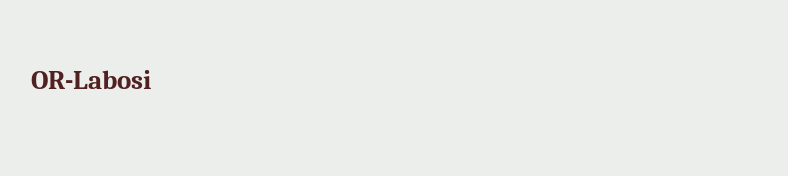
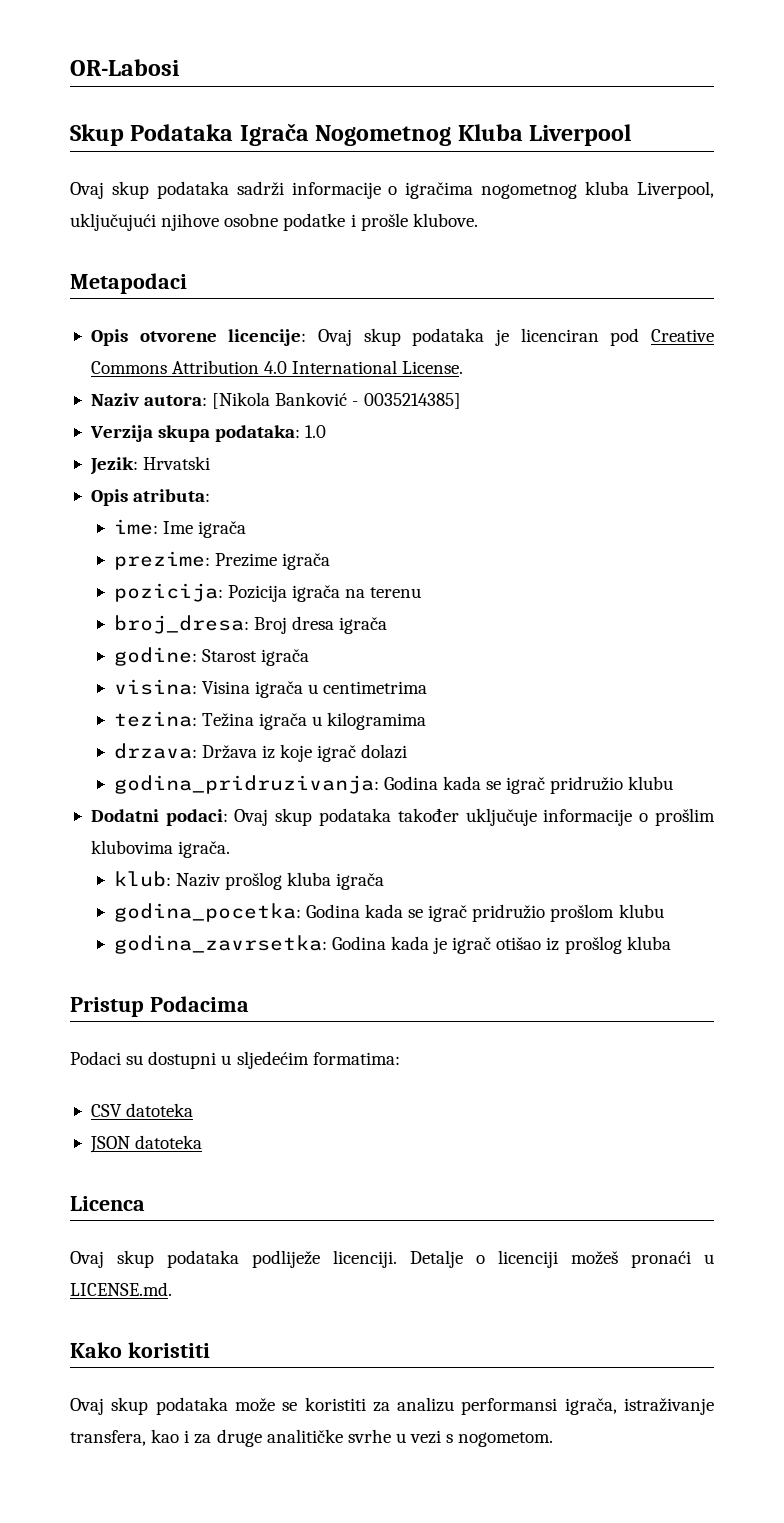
+ Skup Podataka Igrača Nogometnog Kluba Liverpool
+ Ovaj skup podataka sadrži informacije o igračima nogometnog kluba Liverpool, uključujući njihove osobne podatke i prošle klubove.
+ Metapodaci
+ Opis otvorene licencije: Ovaj skup podataka je licenciran pod Creative Commons Attribution 4.0 International License.
+ Naziv autora: [Nikola Banković - 0035214385]
+ Verzija skupa podataka: 1.0
+ Jezik: Hrvatski
+ Opis atributa:
+ ime: Ime igrača
+ prezime: Prezime igrača
+ pozicija: Pozicija igrača na terenu
+ broj_dresa: Broj dresa igrača
+ godine: Starost igrača
+ visina: Visina igrača u centimetrima
+ tezina: Težina igrača u kilogramima
+ drzava: Država iz koje igrač dolazi
+ godina_pridruzivanja: Godina kada se igrač pridružio klubu
+ Dodatni podaci: Ovaj skup podataka također uključuje informacije o prošlim klubovima igrača.
+ klub: Naziv prošlog kluba igrača
+ godina_pocetka: Godina kada se igrač pridružio prošlom klubu
+ godina_zavrsetka: Godina kada je igrač otišao iz prošlog kluba
+ Pristup Podacima
+ Podaci su dostupni u sljedećim formatima:
+ CSV datoteka
+ JSON datoteka
+ Licenca
+ Ovaj skup podataka podliježe licenciji. Detalje o licenciji možeš pronaći u LICENSE.md.
+ Kako koristiti
+ Ovaj skup podataka može se koristiti za analizu performansi igrača, istraživanje transfera, kao i za druge analitičke svrhe u vezi s nogometom.

